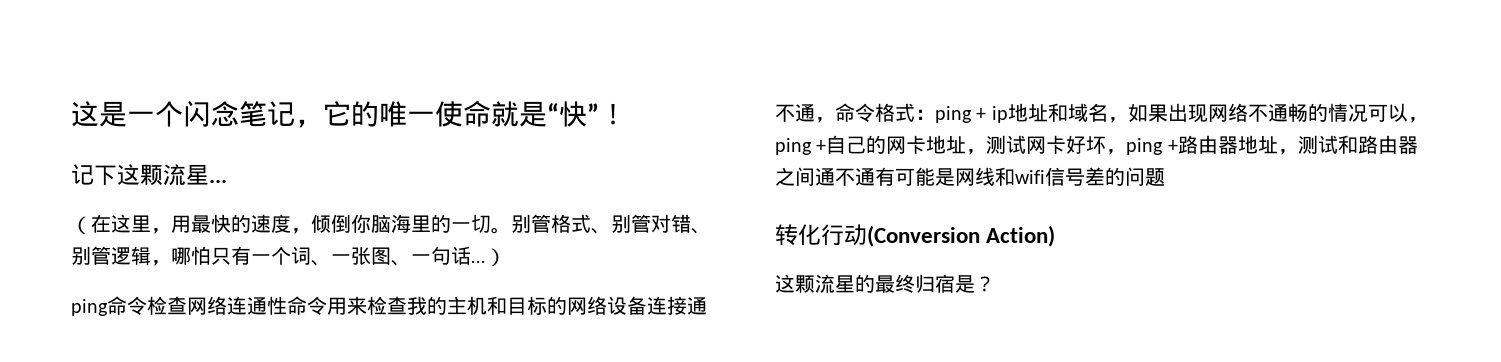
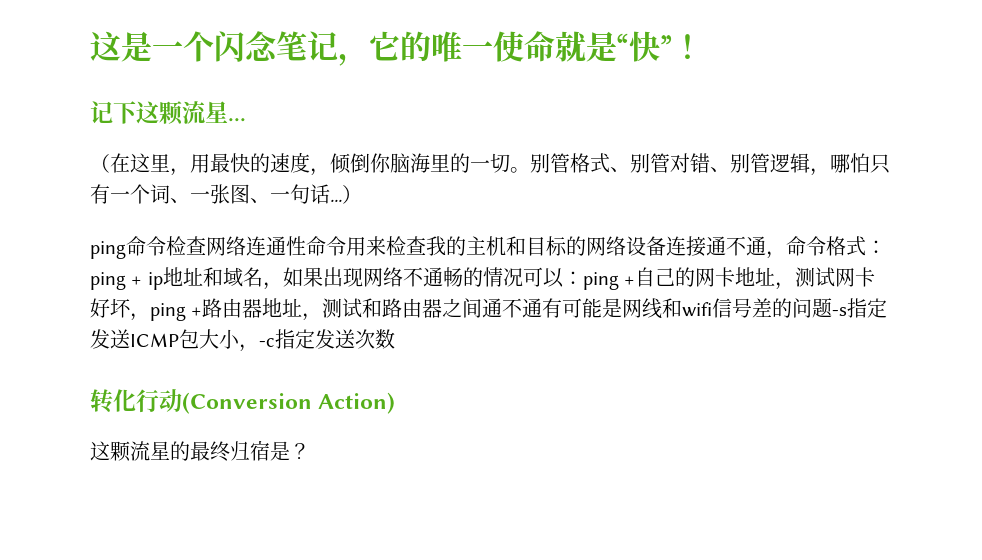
- ping + ip地址和域名，如果出现网络不通畅的情况可以，ping +自己的网卡地址，测试网卡好坏，ping +路由器地址，测试和路由器之间通不通有可能是网线和wifi信号差的问题
+ ping + ip地址和域名，如果出现网络不通畅的情况可以：ping +自己的网卡地址，测试网卡好坏，ping +路由器地址，测试和路由器之间通不通有可能是网线和wifi信号差的问题-s指定发送ICMP包大小，-c指定发送次数

